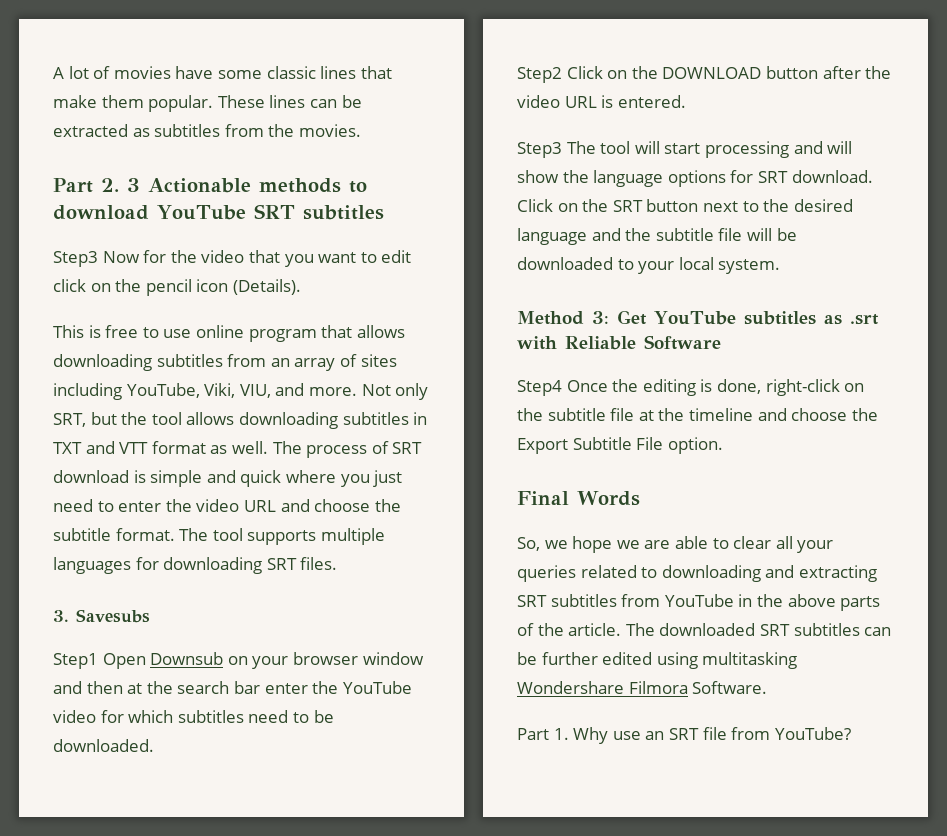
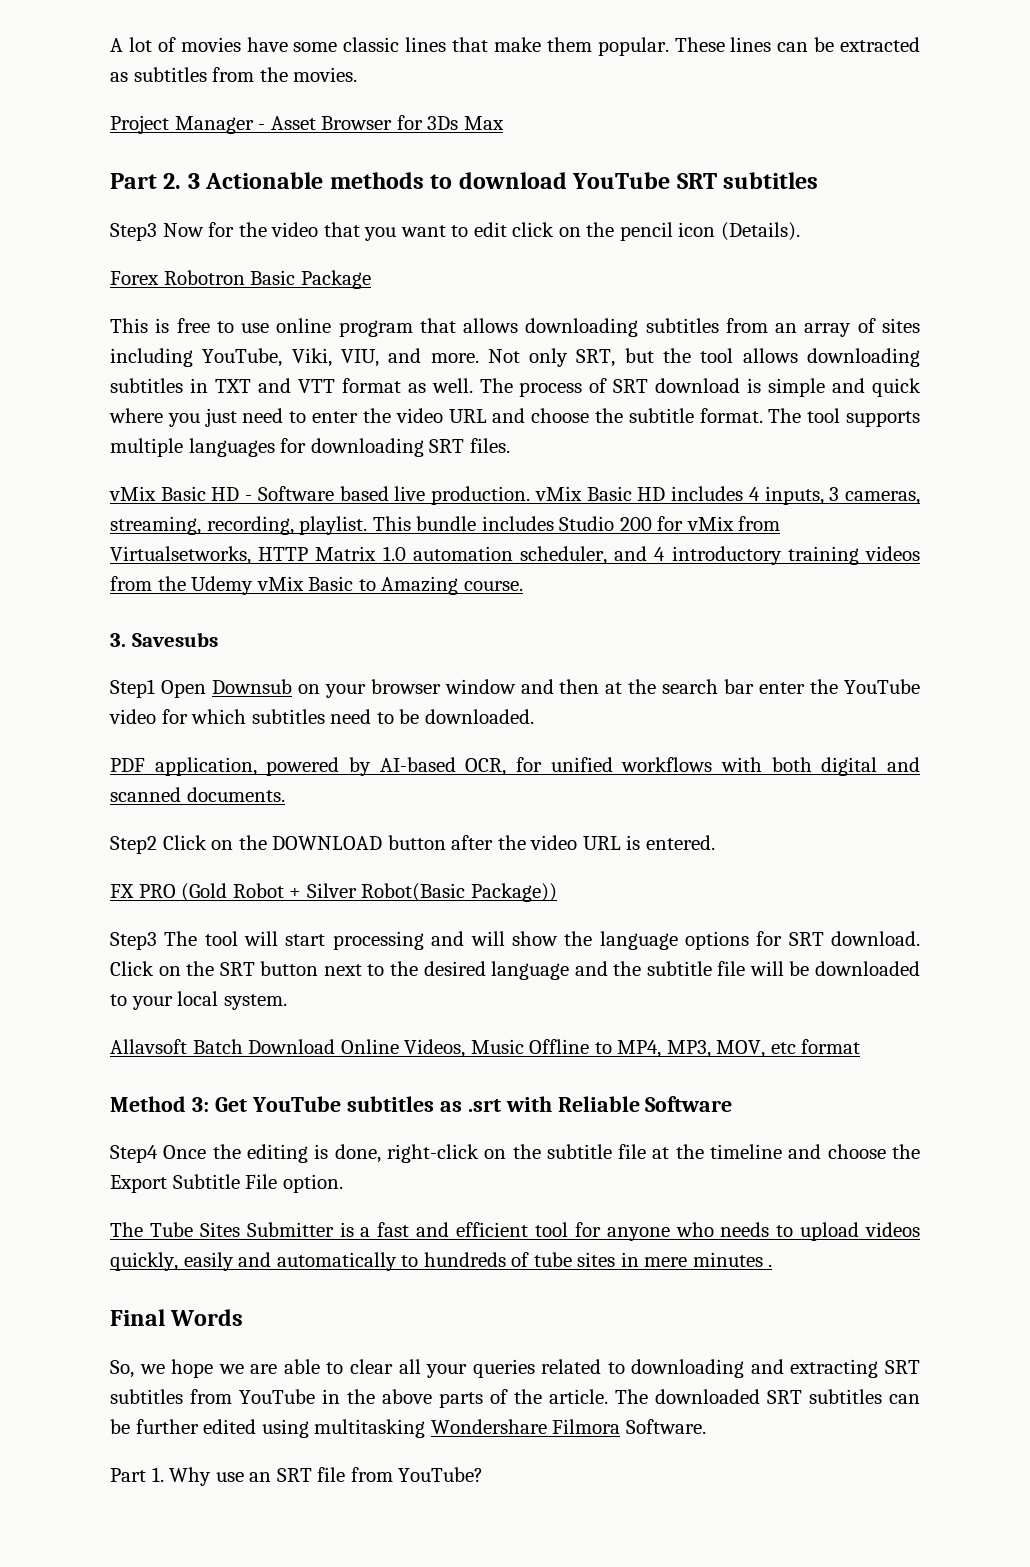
+ Project Manager - Asset Browser for 3Ds Max
+ Forex Robotron Basic Package
+ vMix Basic HD - Software based live production. vMix Basic HD includes 4 inputs, 3 cameras, streaming, recording, playlist. This bundle includes Studio 200 for vMix from Virtualsetworks, HTTP Matrix 1.0 automation scheduler, and 4 introductory training videos from the Udemy vMix Basic to Amazing course.
+ PDF application, powered by AI-based OCR, for unified workflows with both digital and scanned documents.
+ FX PRO (Gold Robot + Silver Robot(Basic Package))
+ Allavsoft Batch Download Online Videos, Music Offline to MP4, MP3, MOV, etc format
+ The Tube Sites Submitter is a fast and efficient tool for anyone who needs to upload videos quickly, easily and automatically to hundreds of tube sites in mere minutes .

